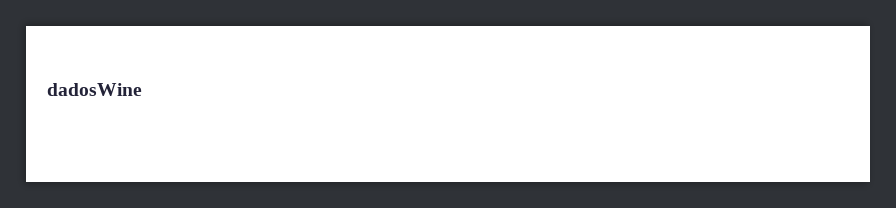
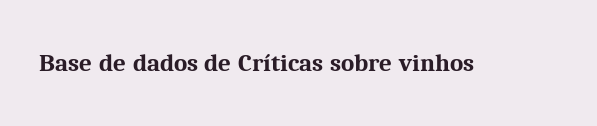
- dadosWine
+ Base de dados de Críticas sobre vinhos

